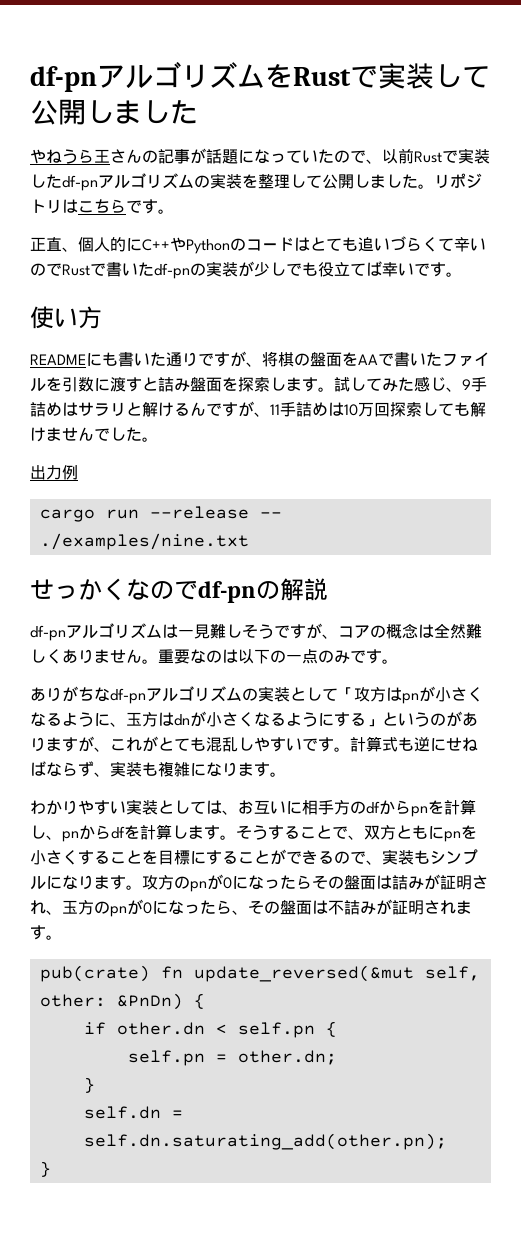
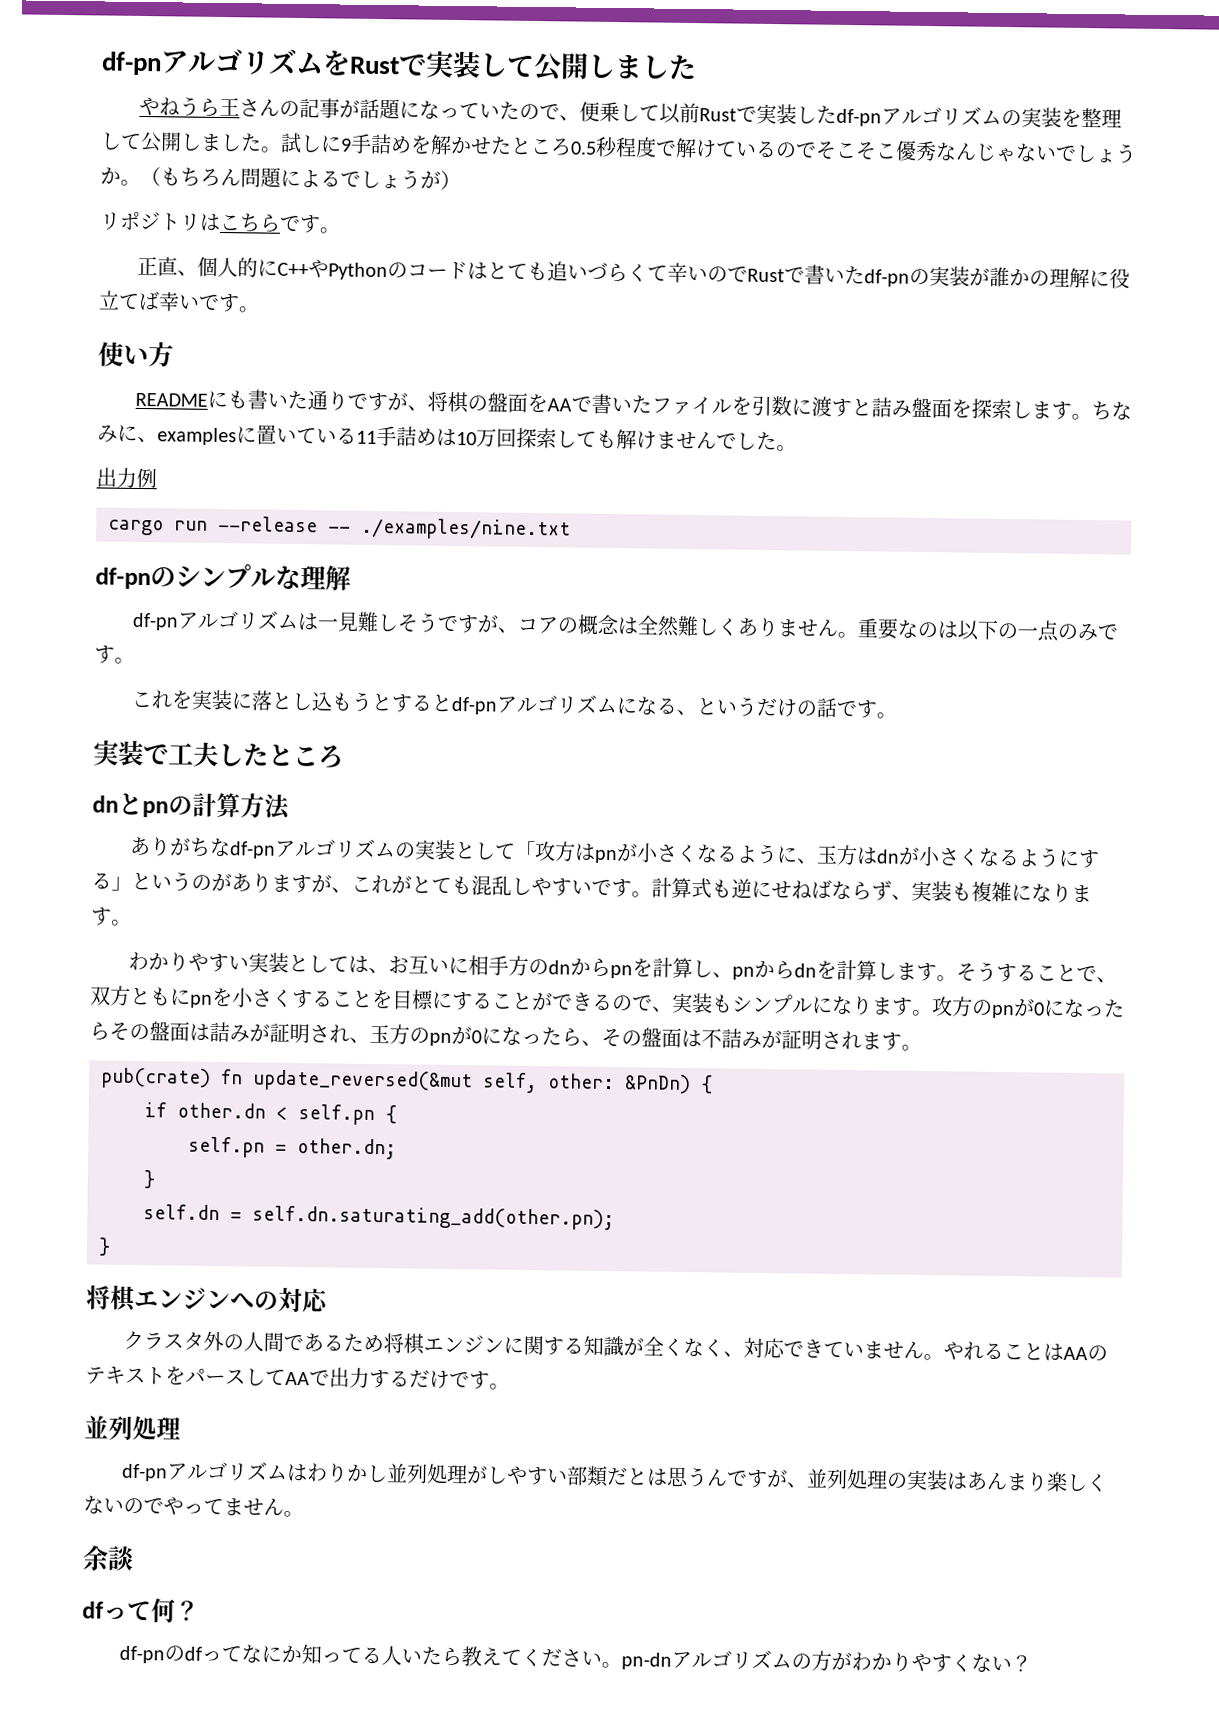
- やねうら王さんの記事が話題になっていたので、以前Rustで実装したdf-pnアルゴリズムの実装を整理して公開しました。リポジトリはこちらです。
+ やねうら王さんの記事が話題になっていたので、便乗して以前Rustで実装したdf-pnアルゴリズムの実装を整理して公開しました。試しに9手詰めを解かせたところ0.5秒程度で解けているのでそこそこ優秀なんじゃないでしょうか。（もちろん問題によるでしょうが）
+ リポジトリはこちらです。
- 正直、個人的にC++やPythonのコードはとても追いづらくて辛いのでRustで書いたdf-pnの実装が少しでも役立てば幸いです。
+ 正直、個人的にC++やPythonのコードはとても追いづらくて辛いのでRustで書いたdf-pnの実装が誰かの理解に役立てば幸いです。
- 試してみた感じ、9手詰めはサラリと解けるんですが、11手詰めは10万回探索しても解けませんでした。
+ ちなみに、examplesに置いている11手詰めは10万回探索しても解けませんでした。
- せっかくなのでdf-pnの解説
+ df-pnのシンプルな理解
+ これを実装に落とし込もうとするとdf-pnアルゴリズムになる、というだけの話です。
+ 実装で工夫したところ
+ dnとpnの計算方法
- わかりやすい実装としては、お互いに相手方のdfからpnを計算し、pnからdfを計算します。
+ わかりやすい実装としては、お互いに相手方のdnからpnを計算し、pnからdnを計算します。
+ 将棋エンジンへの対応
+ クラスタ外の人間であるため将棋エンジンに関する知識が全くなく、対応できていません。やれることはAAのテキストをパースしてAAで出力するだけです。
+ 並列処理
+ df-pnアルゴリズムはわりかし並列処理がしやすい部類だとは思うんですが、並列処理の実装はあんまり楽しくないのでやってません。
+ 余談
+ dfって何？
+ df-pnのdfってなにか知ってる人いたら教えてください。pn-dnアルゴリズムの方がわかりやすくない？

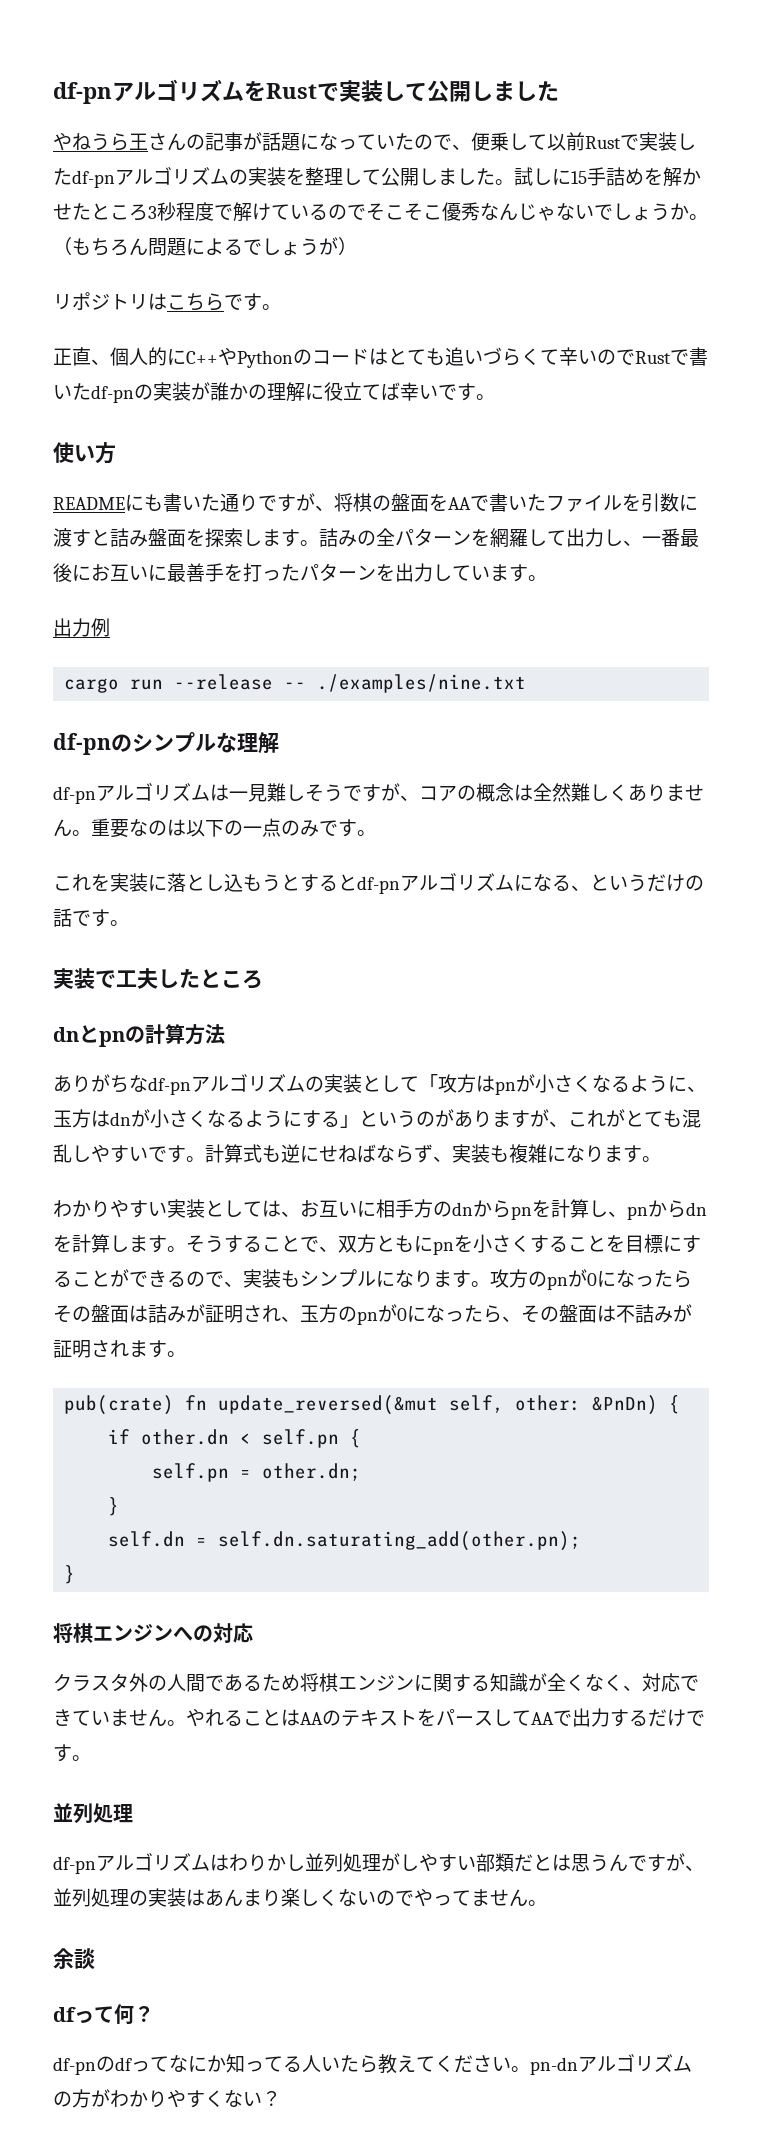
- 試しに9手詰めを解かせたところ0.5秒程度で解けているのでそこそこ優秀なんじゃないでしょうか。
+ 試しに15手詰めを解かせたところ3秒程度で解けているのでそこそこ優秀なんじゃないでしょうか。
- ちなみに、examplesに置いている11手詰めは10万回探索しても解けませんでした。
+ 詰みの全パターンを網羅して出力し、一番最後にお互いに最善手を打ったパターンを出力しています。

